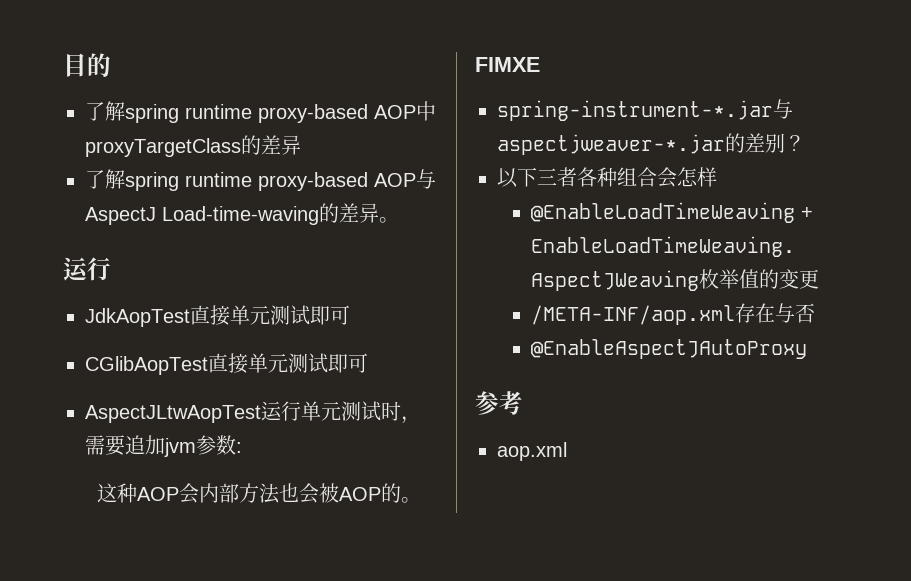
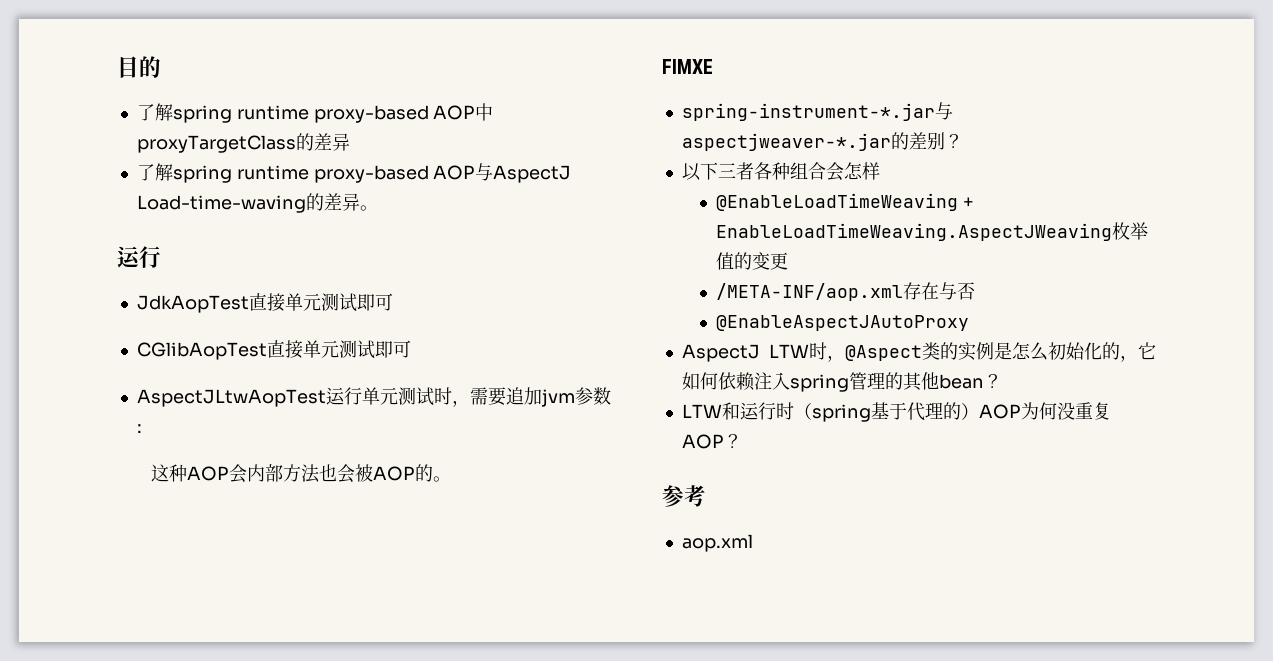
+ AspectJ LTW时，@Aspect类的实例是怎么初始化的，它如何依赖注入spring管理的其他bean？
+ LTW和运行时（spring基于代理的）AOP为何没重复AOP？

